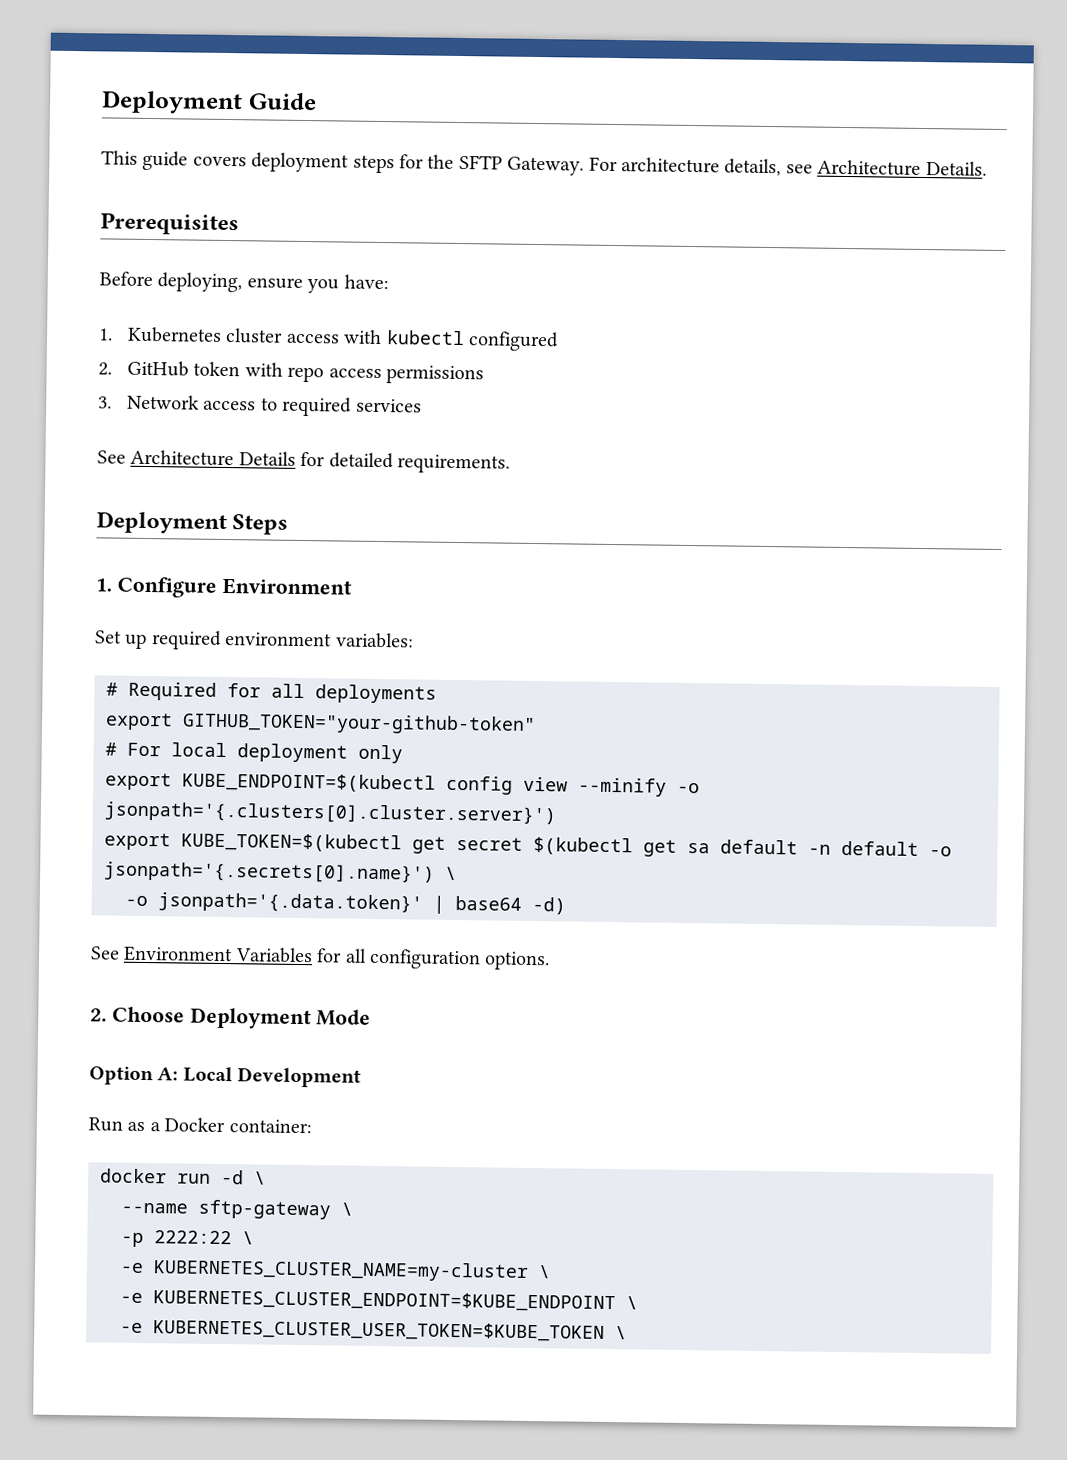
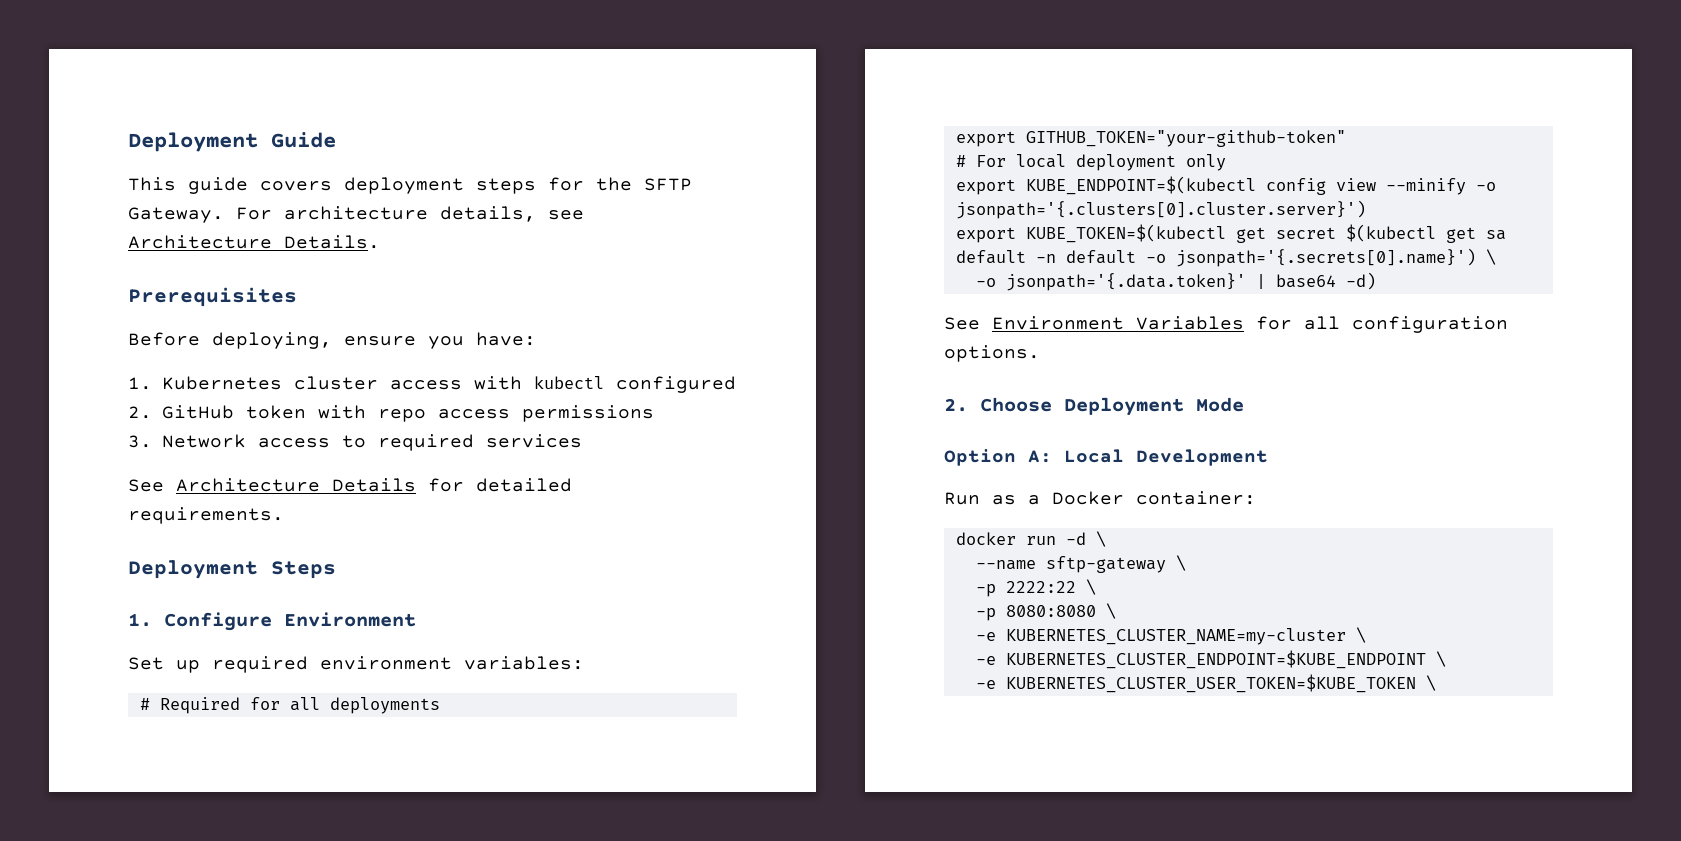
+ -p 8080:8080 \

